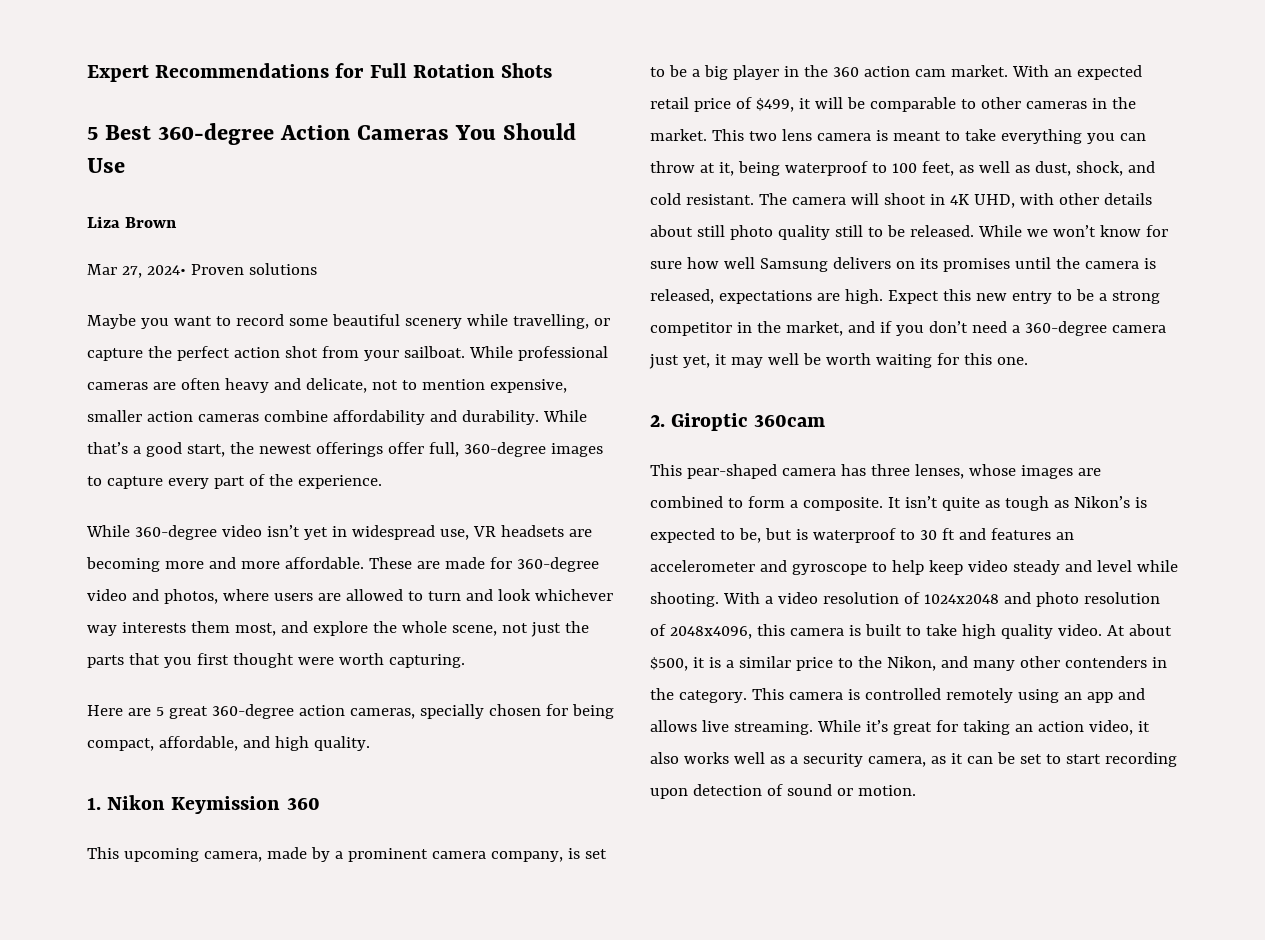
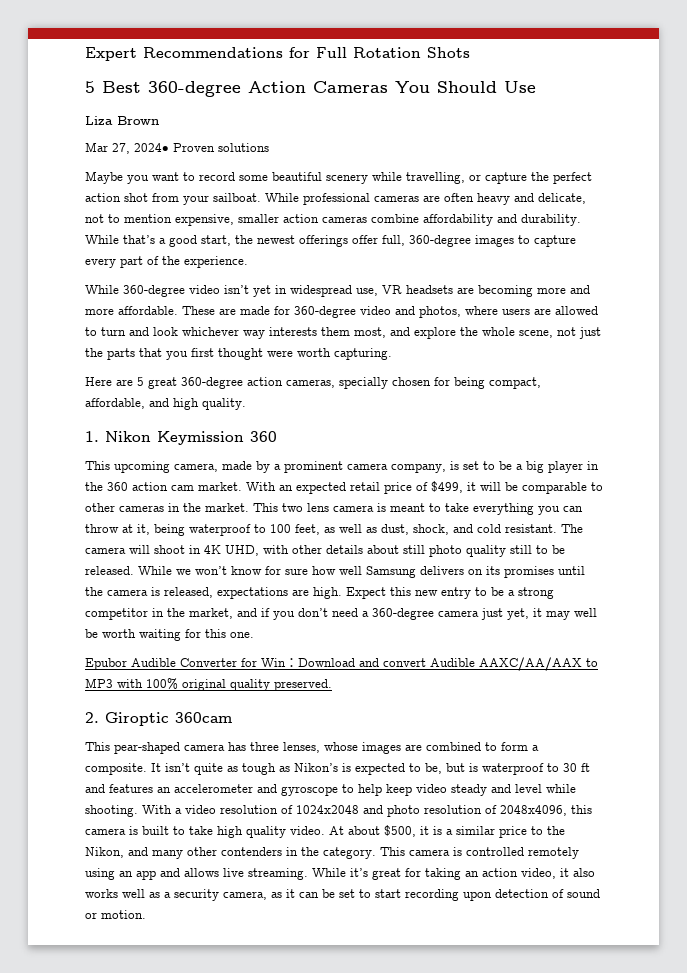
+ Epubor Audible Converter for Win：Download and convert Audible AAXC/AA/AAX to MP3 with 100% original quality preserved.

